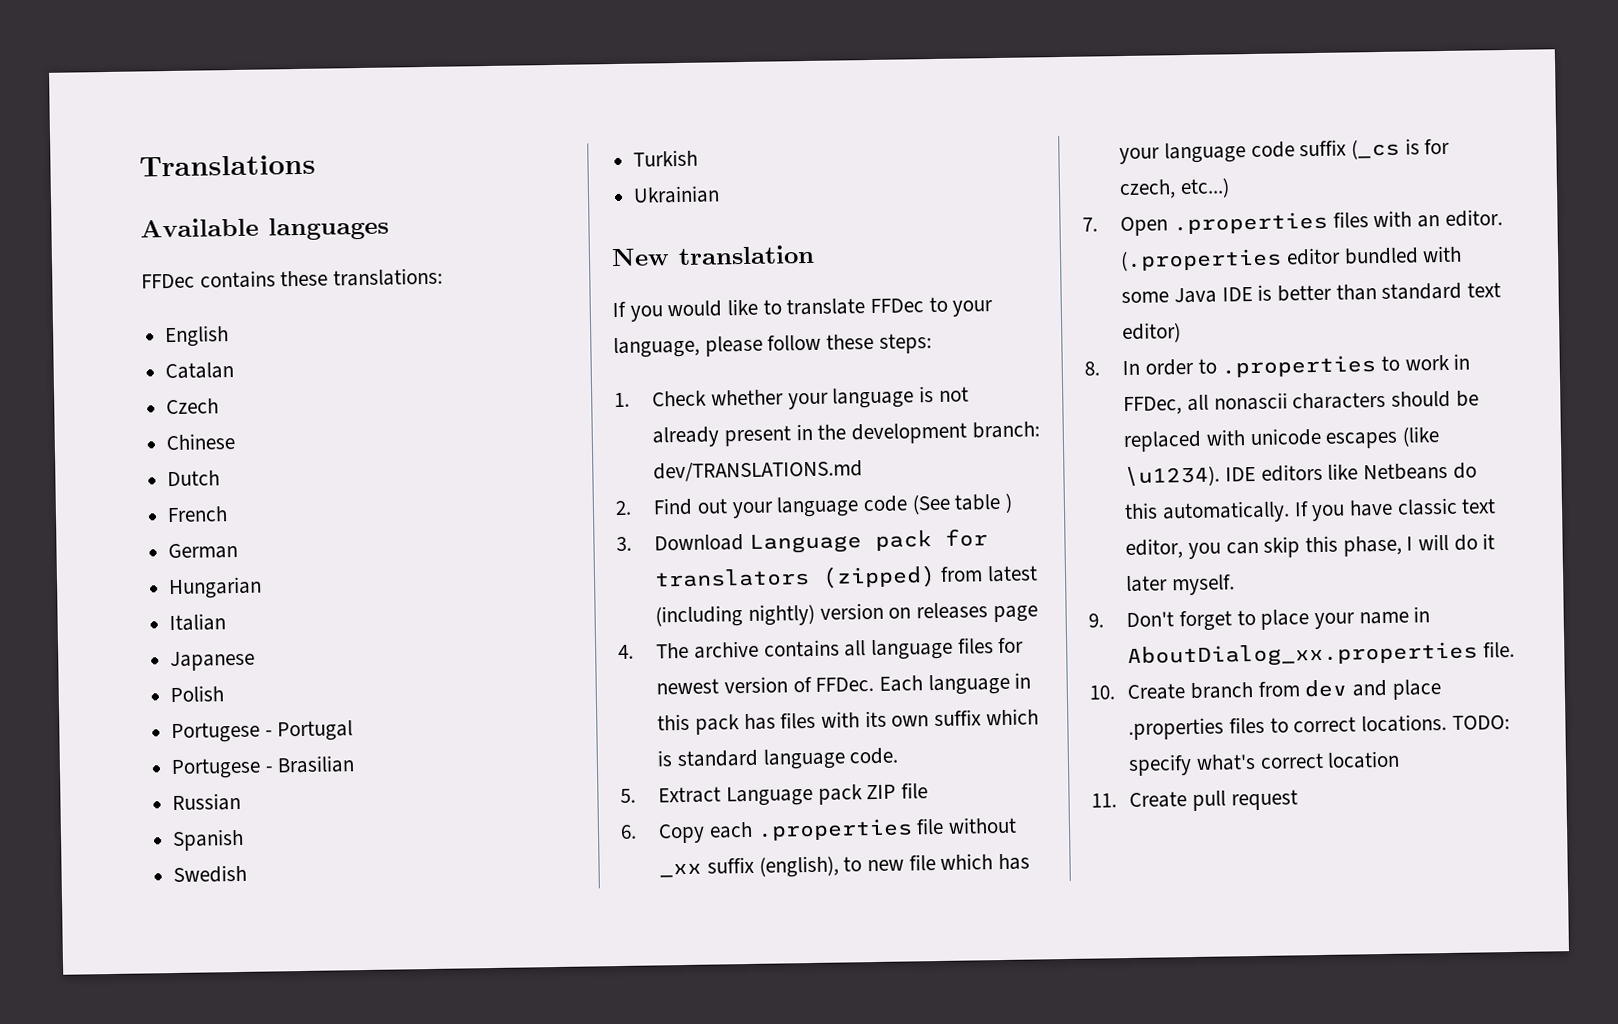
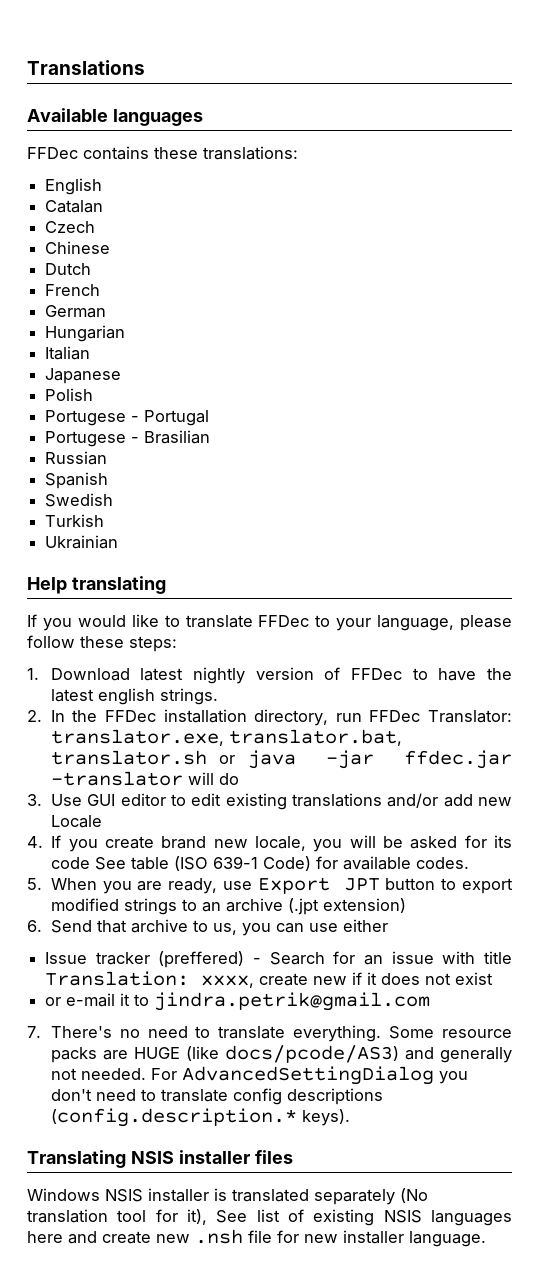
- New translation
+ Help translating
- 1. Check whether your language is not already present in the development branch: dev/TRANSLATIONS.md
- 2. Find out your language code (See table )
- 3. Download Language pack for translators (zipped) from latest (including nightly) version on releases page
- 4. The archive contains all language files for newest version of FFDec. Each language in this pack has files with its own suffix which is standard language code.
- 5. Extract Language pack ZIP file
- 6. Copy each .properties file without _xx suffix (english), to new file which has your language code suffix (_cs is for czech, etc...)
- 7. Open .properties files with an editor. (.properties editor bundled with some Java IDE is better than standard text editor)
- 8. In order to .properties to work in FFDec, all nonascii characters should be replaced with unicode escapes (like \u1234). IDE editors like Netbeans do this automatically. If you have classic text editor, you can skip this phase, I will do it later myself.
- 9. Don't forget to place your name in AboutDialog_xx.properties file.
- 10. Create branch from dev and place .properties files to correct locations. TODO: specify what's correct location
- 11. Create pull request
+ 1. Download latest nightly version of FFDec to have the latest english strings.
+ 2. In the FFDec installation directory, run FFDec Translator: translator.exe, translator.bat, translator.sh or java -jar ffdec.jar -translator will do
+ 3. Use GUI editor to edit existing translations and/or add new Locale
+ 4. If you create brand new locale, you will be asked for its code See table (ISO 639-1 Code) for available codes.
+ 5. When you are ready, use Export JPT button to export modified strings to an archive (.jpt extension)
+ 6. Send that archive to us, you can use either
+ Issue tracker (preffered) - Search for an issue with title Translation: xxxx, create new if it does not exist
+ or e-mail it to jindra.petrik@gmail.com
+ 7. There's no need to translate everything. Some resource packs are HUGE (like docs/pcode/AS3) and generally not needed. For AdvancedSettingDialog you don't need to translate config descriptions (config.description.* keys).
+ Translating NSIS installer files
+ Windows NSIS installer is translated separately (No translation tool for it), See list of existing NSIS languages here and create new .nsh file for new installer language.

